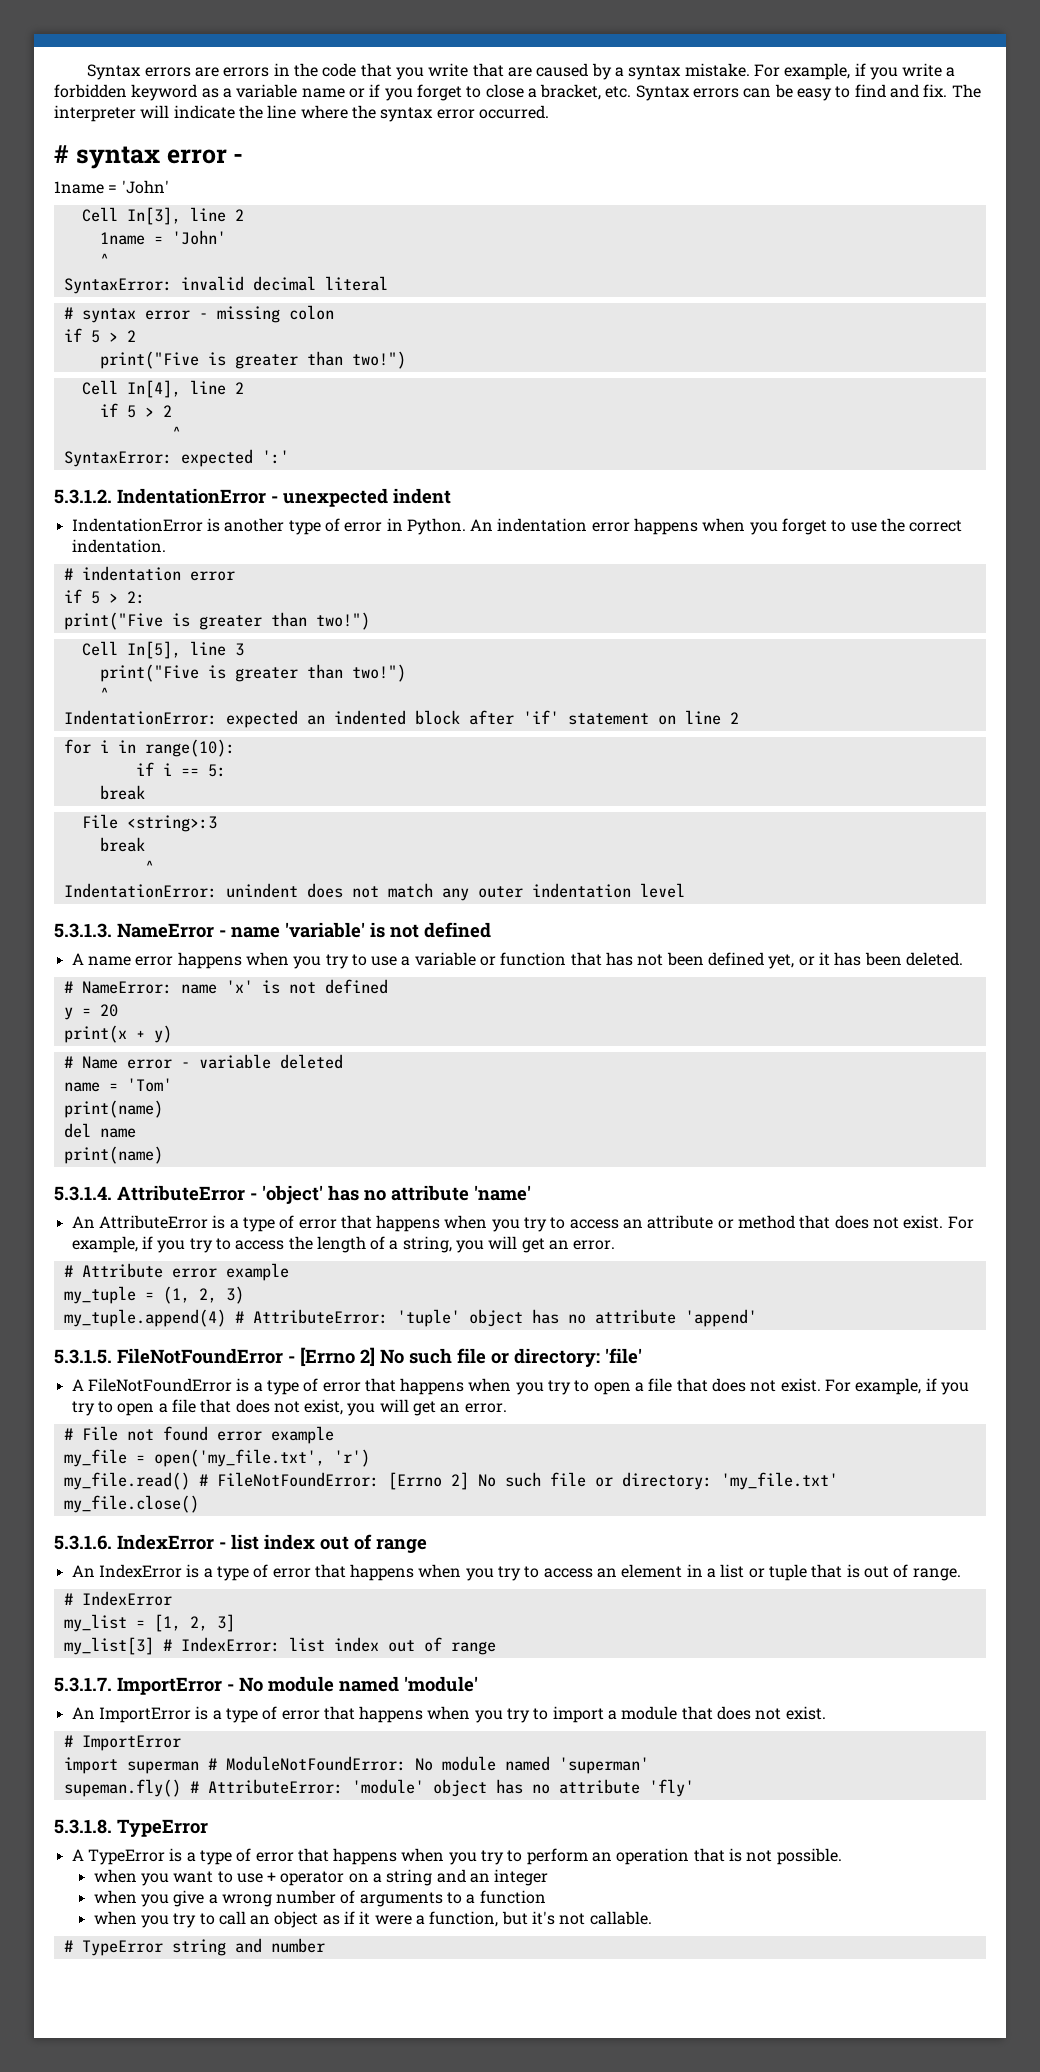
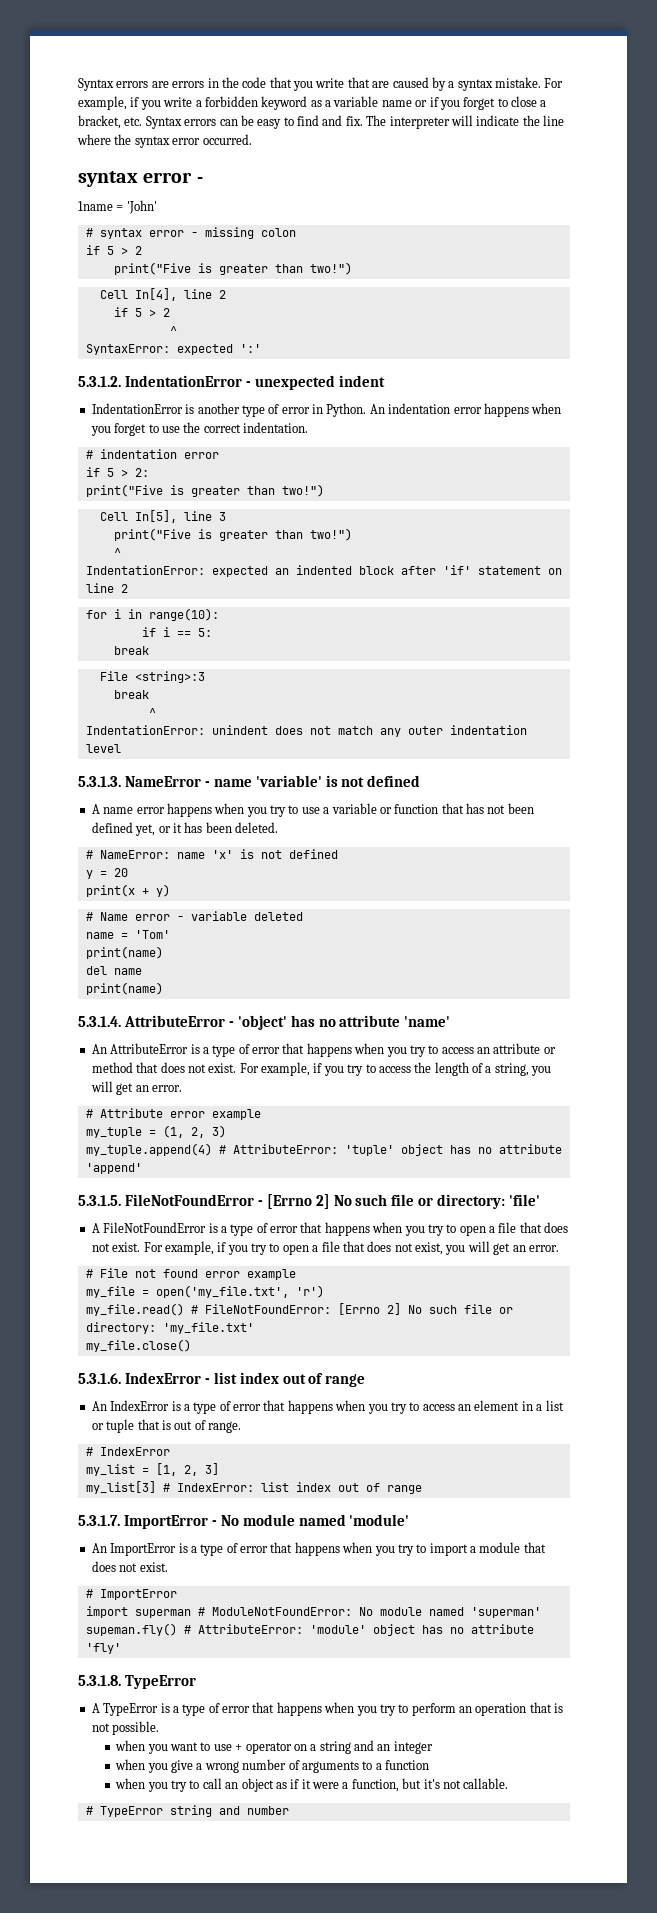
  The interpreter will indicate the line where the syntax error occurred.
- # syntax error -
+ syntax error -
- Cell In[3], line 2
- 1name = 'John'
- ^
- SyntaxError: invalid decimal literal

